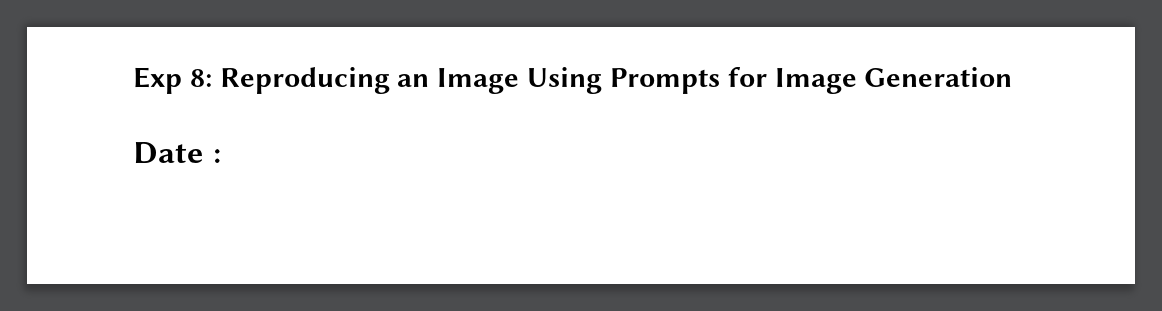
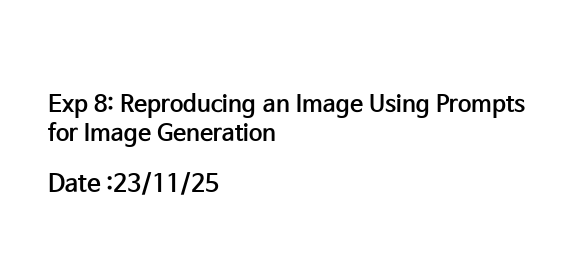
- Date :
+ Date :23/11/25

